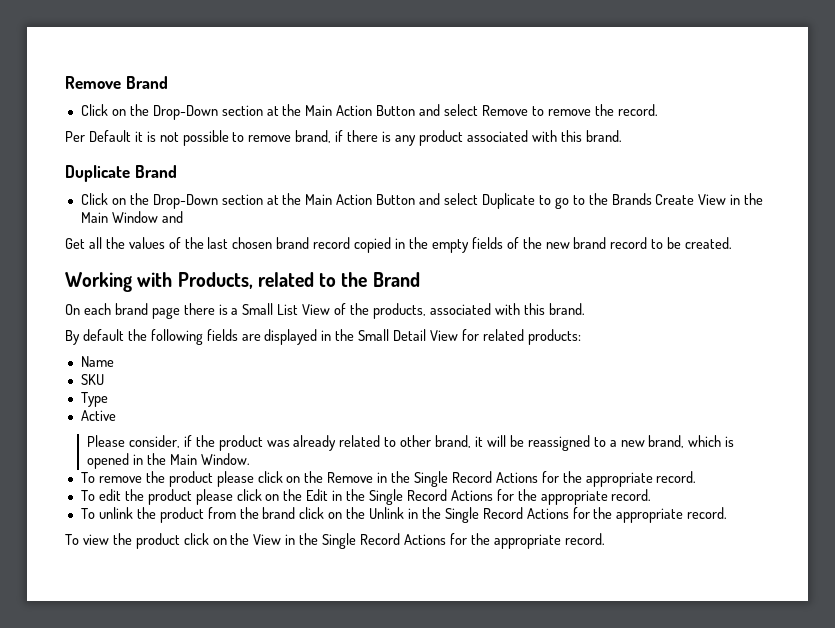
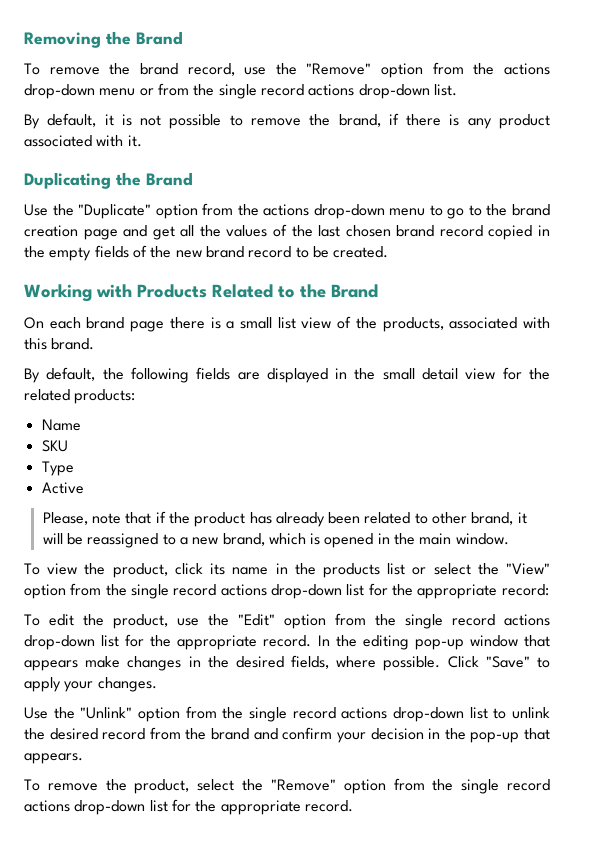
- Remove Brand
- Click on the Drop-Down section at the Main Action Button and select Remove to remove the record.
- Per Default it is not possible to remove brand, if there is any product associated with this brand.
- Duplicate Brand
- Click on the Drop-Down section at the Main Action Button and select Duplicate to go to the Brands Create View in the Main Window and
- Get all the values of the last chosen brand record copied in the empty fields of the new brand record to be created.
+ Removing the Brand
+ To remove the brand record, use the "Remove" option from the actions drop-down menu or from the single record actions drop-down list.
+ By default, it is not possible to remove the brand, if there is any product associated with it.
+ Duplicating the Brand
+ Use the "Duplicate" option from the actions drop-down menu to go to the brand creation page and get all the values of the last chosen brand record copied in the empty fields of the new brand record to be created.
- Working with Products, related to the Brand
+ Working with Products Related to the Brand
- On each brand page there is a Small List View of the products, associated with this brand.
+ On each brand page there is a small list view of the products, associated with this brand.
- By default the following fields are displayed in the Small Detail View for related products:
+ By default, the following fields are displayed in the small detail view for the related products:
- Please consider, if the product was already related to other brand, it will be reassigned to a new brand, which is opened in the Main Window.
- To remove the product please click on the Remove in the Single Record Actions for the appropriate record.
- To edit the product please click on the Edit in the Single Record Actions for the appropriate record.
- To unlink the product from the brand click on the Unlink in the Single Record Actions for the appropriate record.
- To view the product click on the View in the Single Record Actions for the appropriate record.
+ Please, note that if the product has already been related to other brand, it will be reassigned to a new brand, which is opened in the main window.
+ To view the product, click its name in the products list or select the "View" option from the single record actions drop-down list for the appropriate record:
+ To edit the product, use the "Edit" option from the single record actions drop-down list for the appropriate record. In the editing pop-up window that appears make changes in the desired fields, where possible. Click "Save" to apply your changes.
+ Use the "Unlink" option from the single record actions drop-down list to unlink the desired record from the brand and confirm your decision in the pop-up that appears.
+ To remove the product, select the "Remove" option from the single record actions drop-down list for the appropriate record.

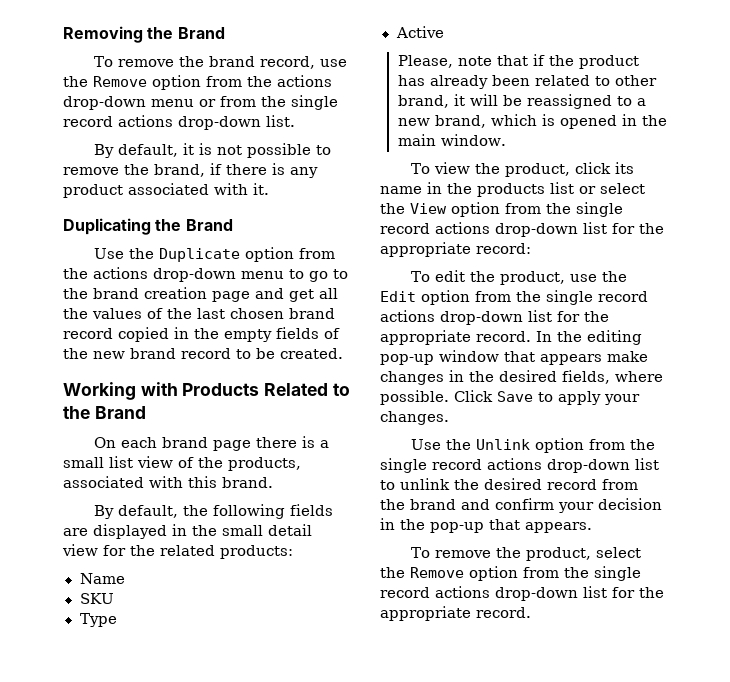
- To remove the brand record, use the "Remove" option from the actions drop-down menu or from the single record actions drop-down list.
+ To remove the brand record, use the Remove option from the actions drop-down menu or from the single record actions drop-down list.
- Use the "Duplicate" option from the actions drop-down menu to go to the brand creation page and get all the values of the last chosen brand record copied in the empty fields of the new brand record to be created.
+ Use the Duplicate option from the actions drop-down menu to go to the brand creation page and get all the values of the last chosen brand record copied in the empty fields of the new brand record to be created.
- To view the product, click its name in the products list or select the "View" option from the single record actions drop-down list for the appropriate record:
+ To view the product, click its name in the products list or select the View option from the single record actions drop-down list for the appropriate record:
- To edit the product, use the "Edit" option from the single record actions drop-down list for the appropriate record.
+ To edit the product, use the Edit option from the single record actions drop-down list for the appropriate record.
- Click "Save" to apply your changes.
+ Click Save to apply your changes.
- Use the "Unlink" option from the single record actions drop-down list to unlink the desired record from the brand and confirm your decision in the pop-up that appears.
+ Use the Unlink option from the single record actions drop-down list to unlink the desired record from the brand and confirm your decision in the pop-up that appears.
- To remove the product, select the "Remove" option from the single record actions drop-down list for the appropriate record.
+ To remove the product, select the Remove option from the single record actions drop-down list for the appropriate record.

